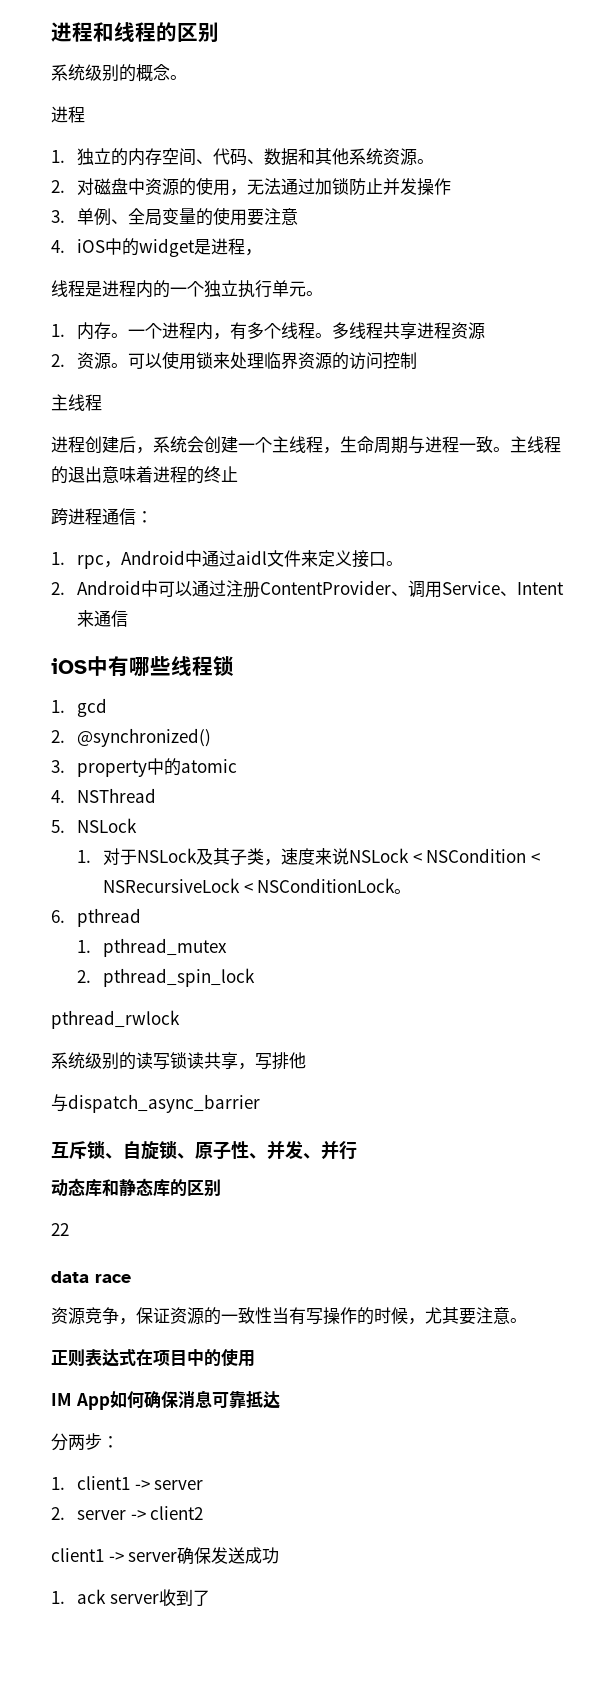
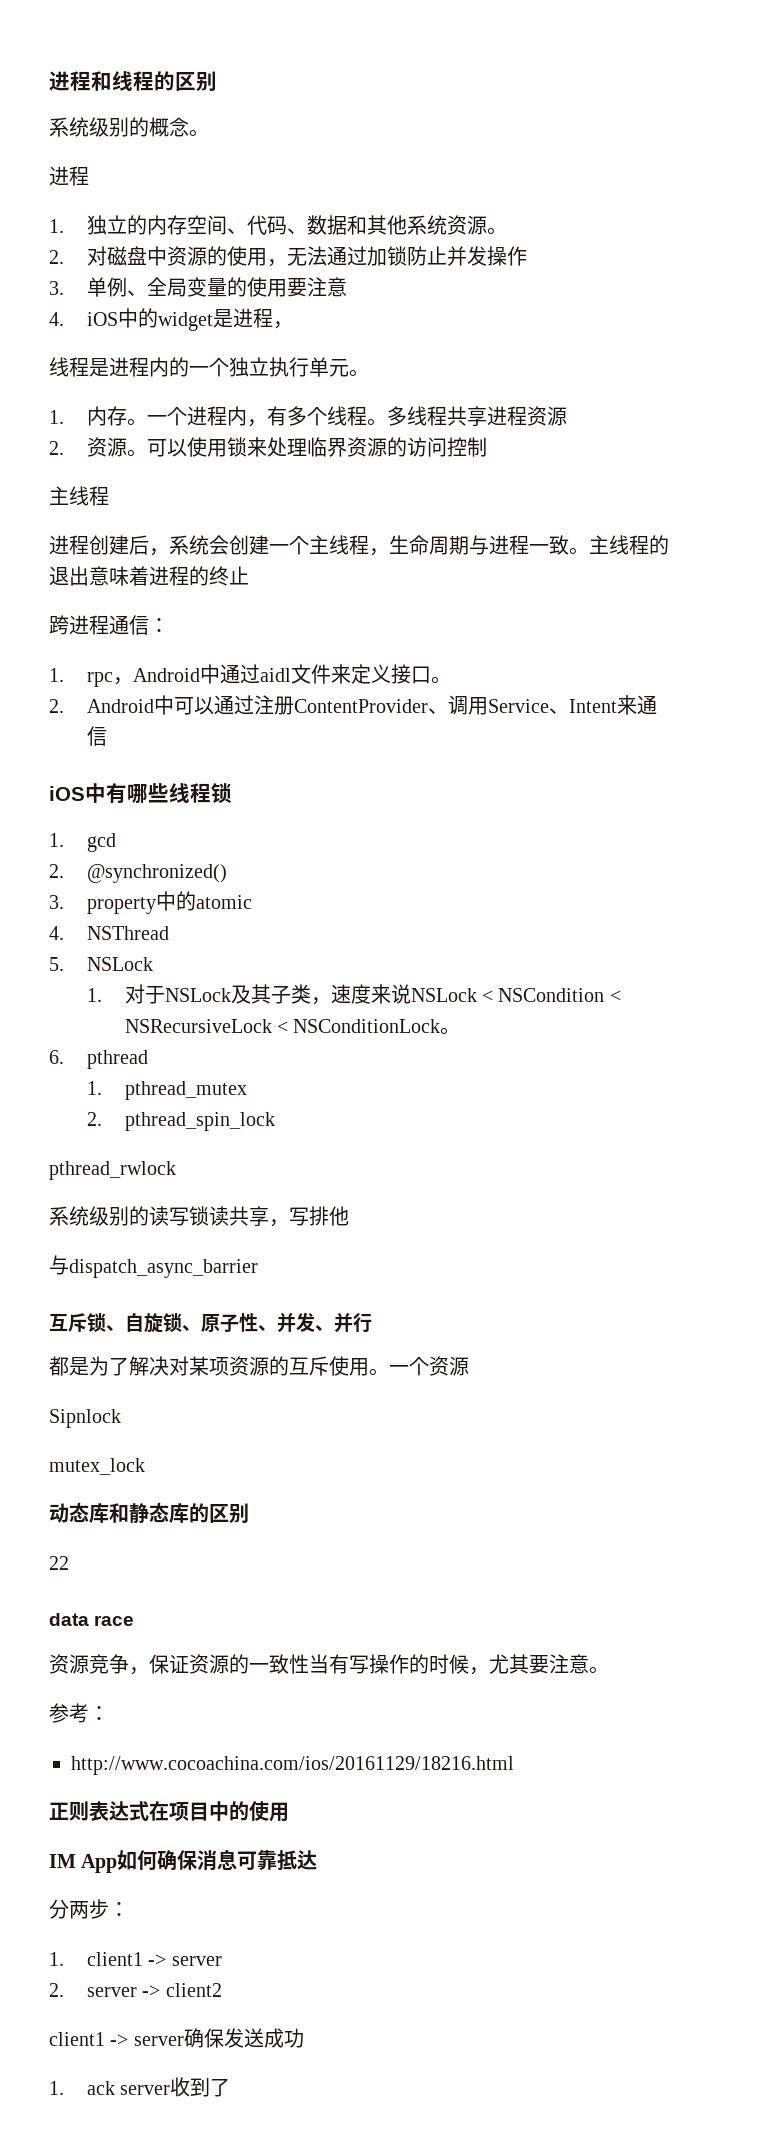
+ 都是为了解决对某项资源的互斥使用。一个资源
+ Sipnlock
+ mutex_lock
+ 参考：
+ http://www.cocoachina.com/ios/20161129/18216.html

